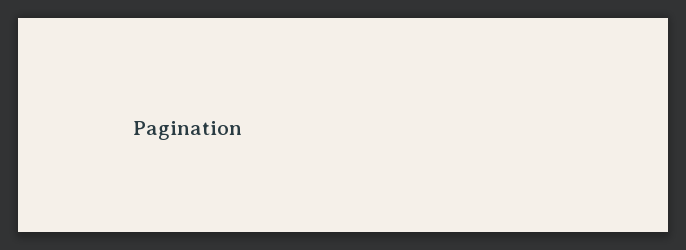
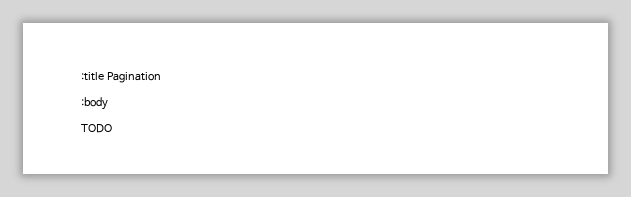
- Pagination
+ :title Pagination
+ :body
+ TODO

